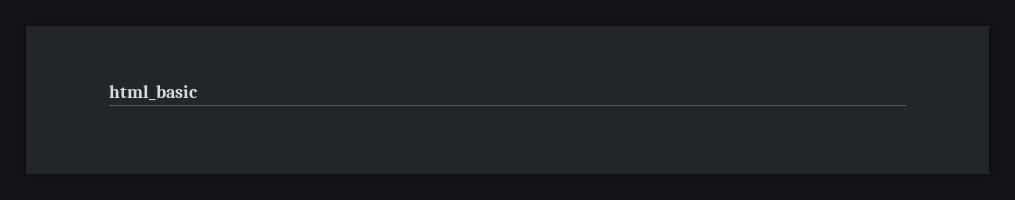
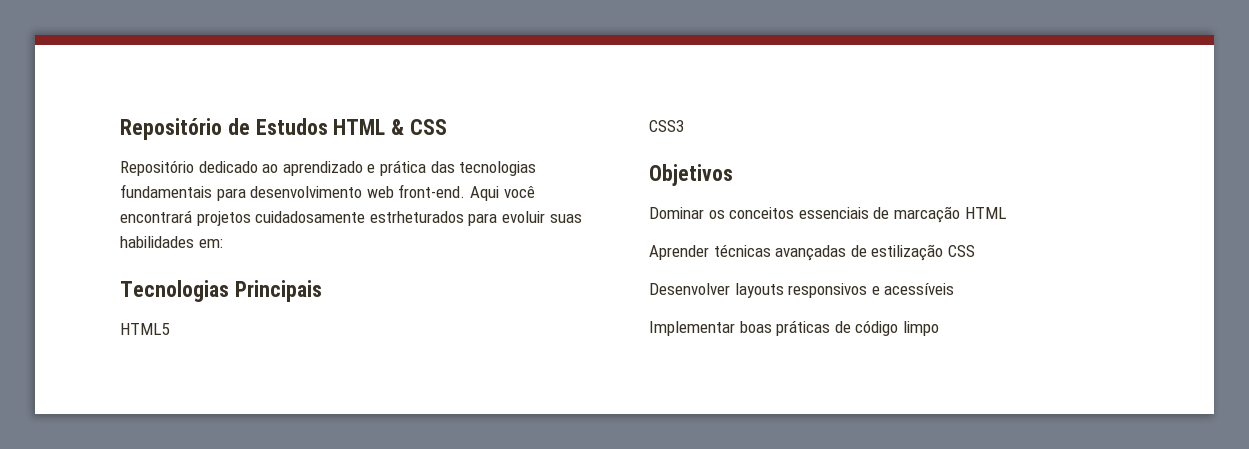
- html_basic
+ Repositório de Estudos HTML & CSS
+ Repositório dedicado ao aprendizado e prática das tecnologias fundamentais para desenvolvimento web front-end. Aqui você encontrará projetos cuidadosamente estrheturados para evoluir suas habilidades em:
+ Tecnologias Principais
+ HTML5
+ CSS3
+ Objetivos
+ Dominar os conceitos essenciais de marcação HTML
+ Aprender técnicas avançadas de estilização CSS
+ Desenvolver layouts responsivos e acessíveis
+ Implementar boas práticas de código limpo

